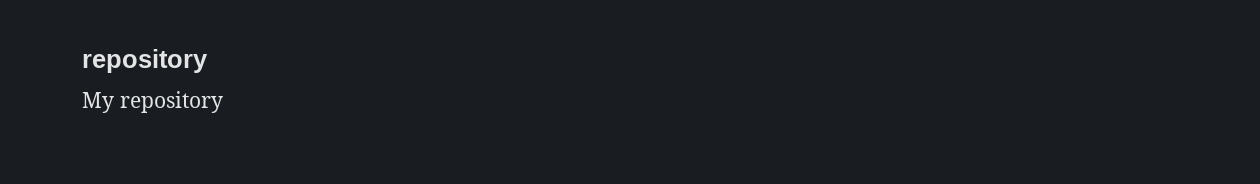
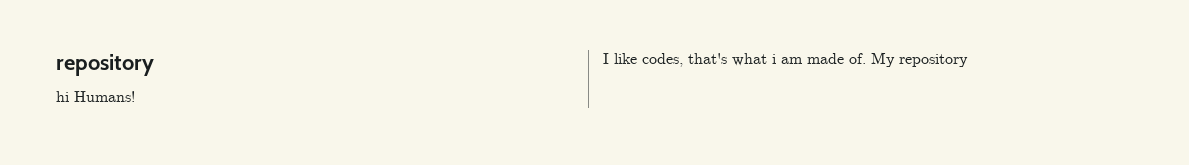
+ hi Humans!
+ I like codes, that's what i am made of.

